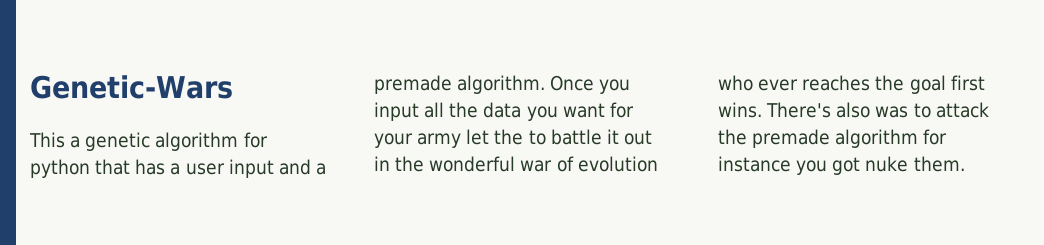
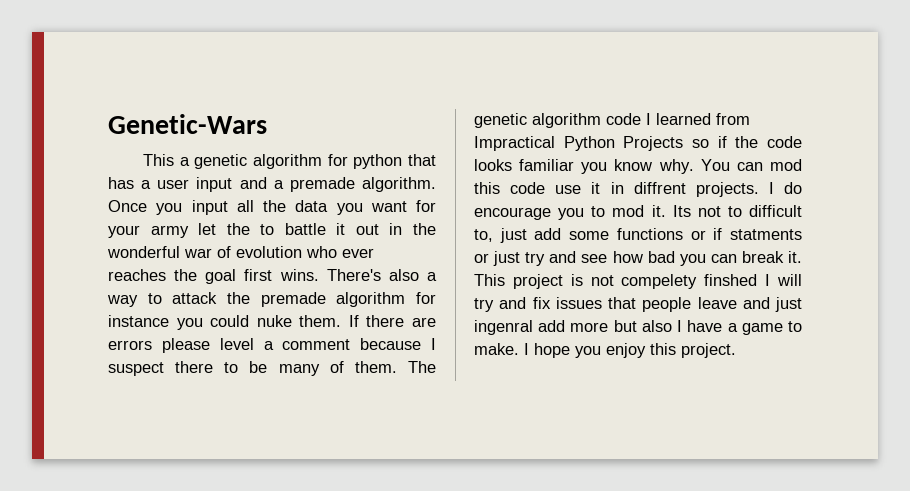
- There's also was to attack the premade algorithm for instance you got nuke them.
+ There's also a way to attack the premade algorithm for instance you could nuke them.
+ If there are errors please level a comment because I suspect there to be many of them. The genetic algorithm code I learned from Impractical Python Projects so if the code looks familiar you know why. You can mod this code use it in diffrent projects. I do encourage you to mod it. Its not to difficult to, just add some functions or if statments or just try and see how bad you can break it. This project is not compelety finshed I will try and fix issues that people leave and just ingenral add more but also I have a game to make. I hope you enjoy this project.

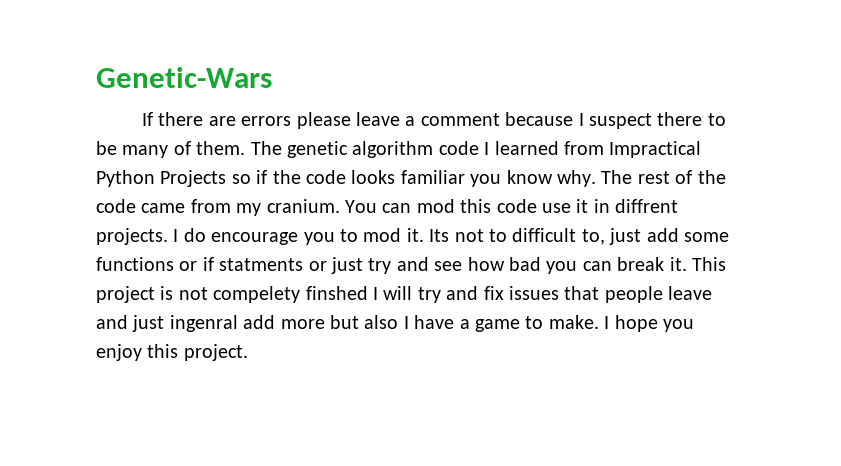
- This a genetic algorithm for python that has a user input and a premade algorithm. Once you input all the data you want for your army let the to battle it out in the wonderful war of evolution who ever reaches the goal first wins. There's also a way to attack the premade algorithm for instance you could nuke them. If there are errors please level a comment because I suspect there to be many of them.
+ If there are errors please leave a comment because I suspect there to be many of them.
+ The rest of the code came from my cranium.

